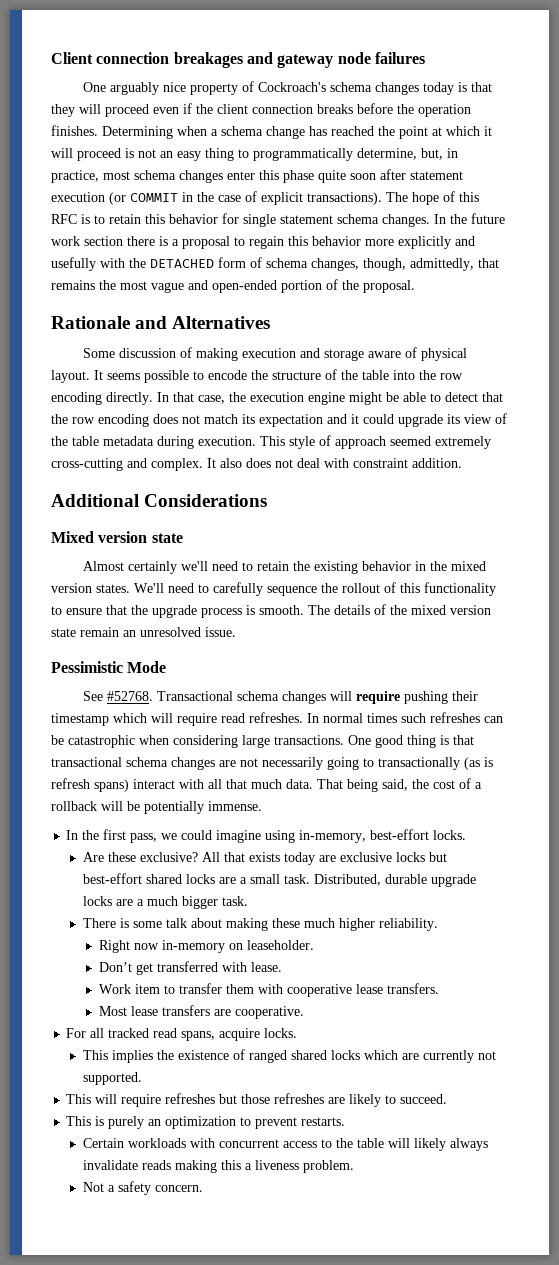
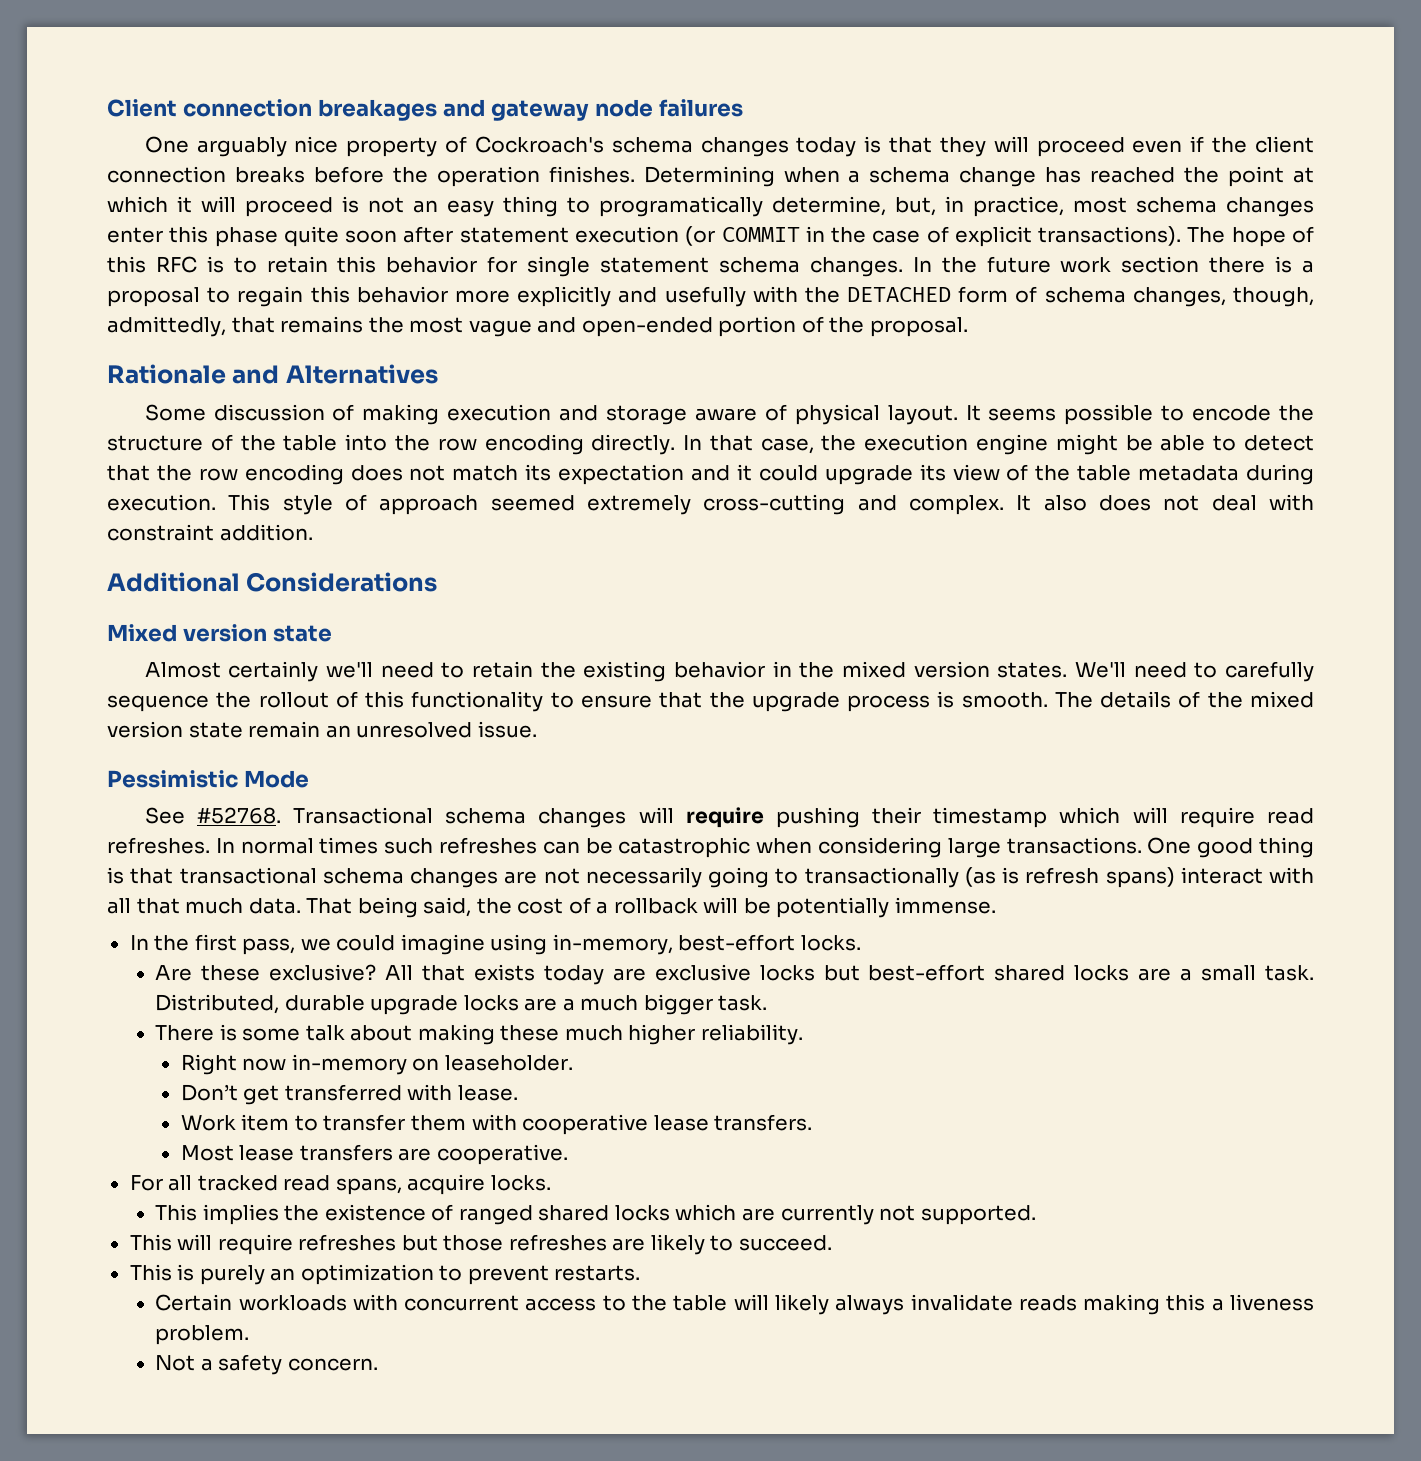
- Determining when a schema change has reached the point at which it will proceed is not an easy thing to programmatically determine, but, in practice, most schema changes enter this phase quite soon after statement execution (or COMMIT in the case of explicit transactions).
+ Determining when a schema change has reached the point at which it will proceed is not an easy thing to programatically determine, but, in practice, most schema changes enter this phase quite soon after statement execution (or COMMIT in the case of explicit transactions).

